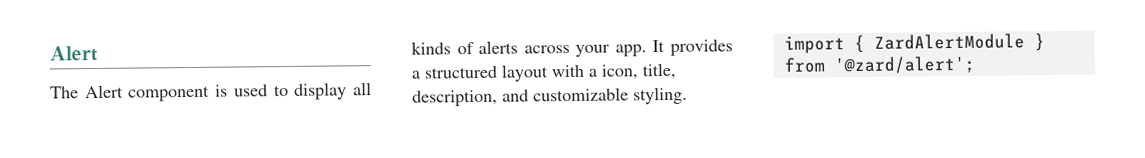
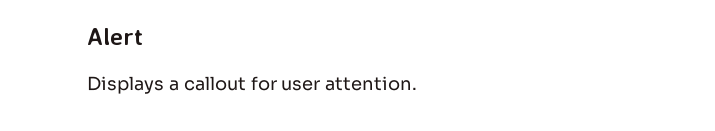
- The Alert component is used to display all kinds of alerts across your app. It provides a structured layout with a icon, title, description, and customizable styling.
- import { ZardAlertModule } from '@zard/alert';
+ Displays a callout for user attention.

